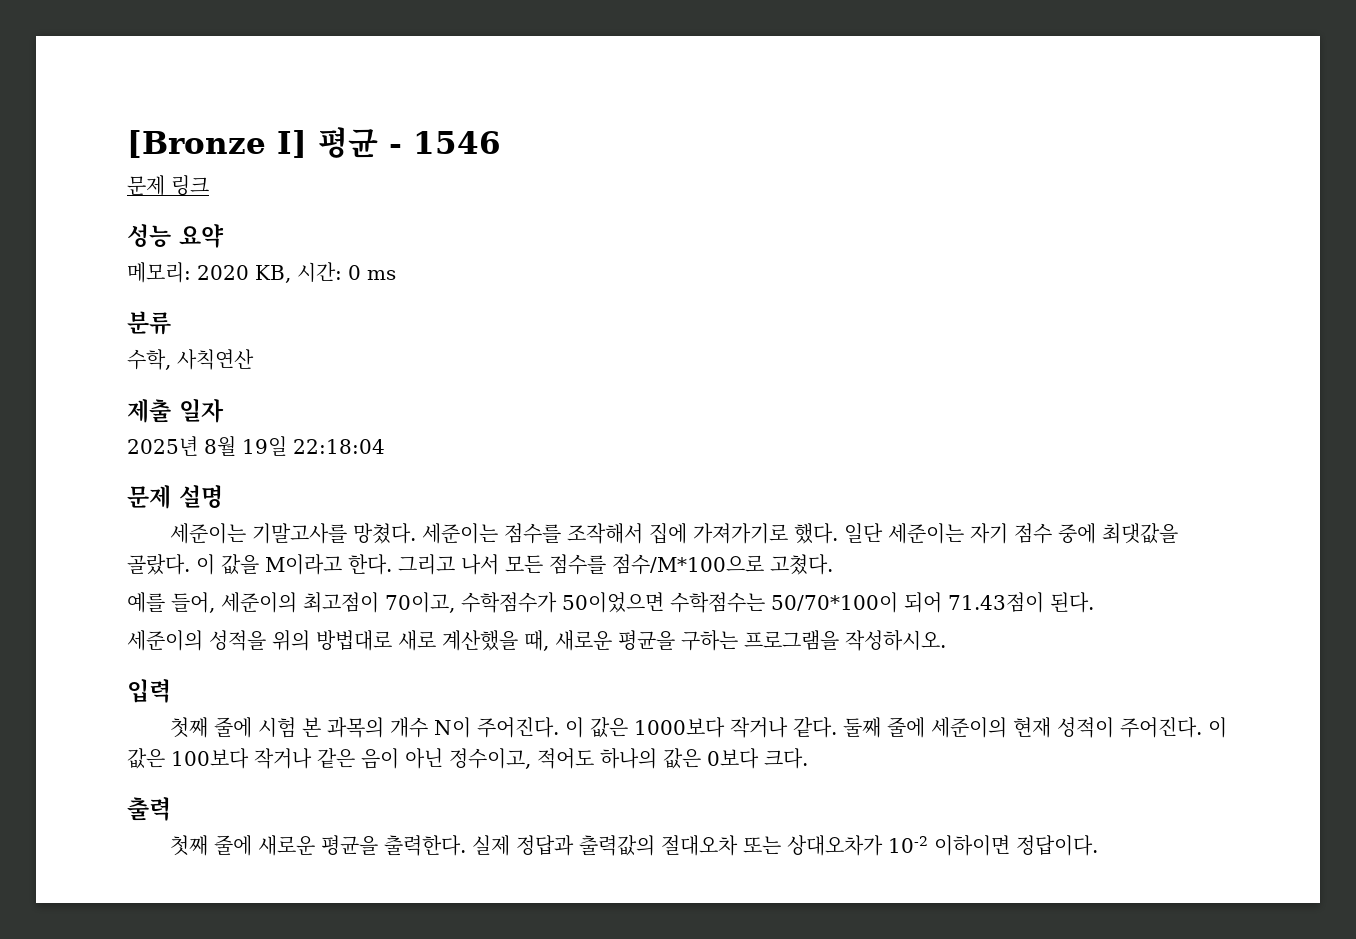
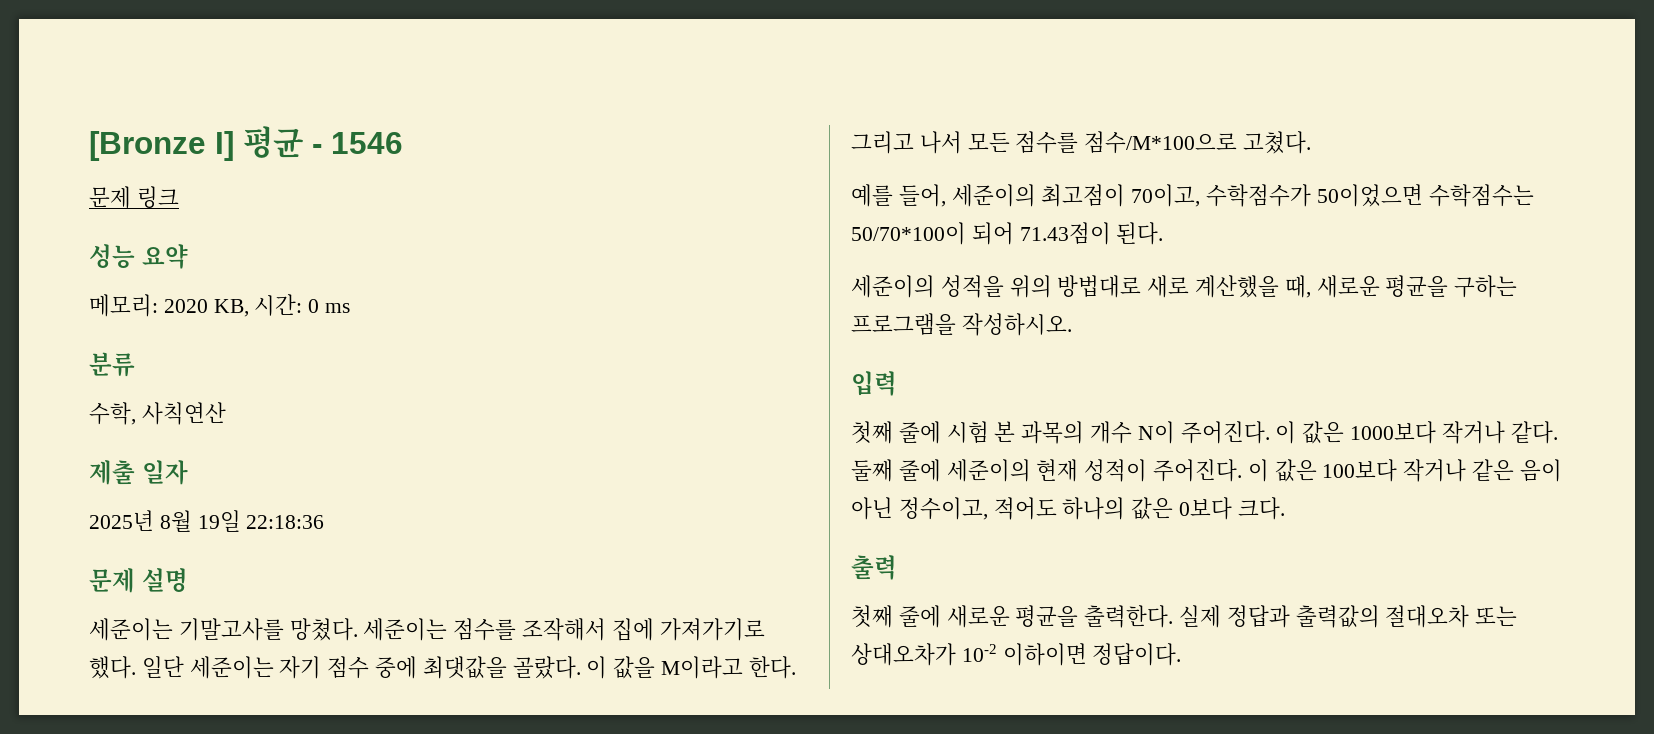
- 2025년 8월 19일 22:18:04
+ 2025년 8월 19일 22:18:36

